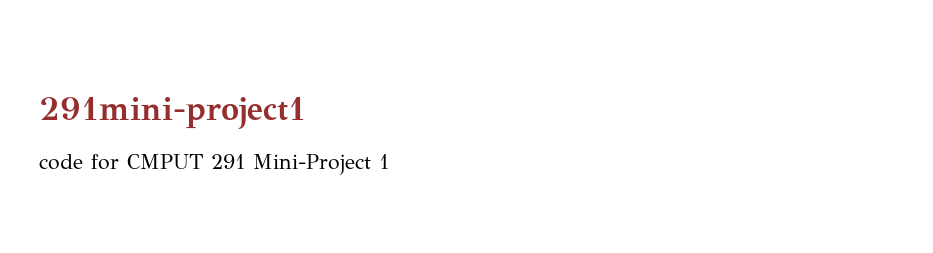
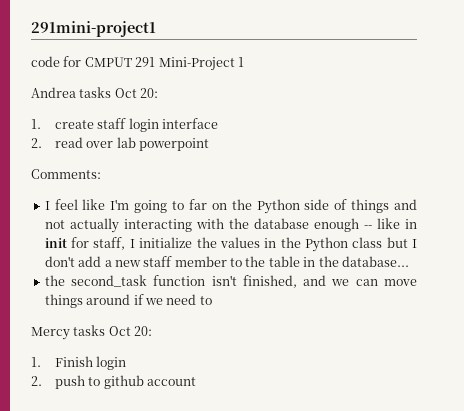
+ Andrea tasks Oct 20:
+ 1. create staff login interface
+ 2. read over lab powerpoint
+ Comments:
+ I feel like I'm going to far on the Python side of things and not actually interacting with the database enough -- like in init for staff, I initialize the values in the Python class but I don't add a new staff member to the table in the database...
+ the second_task function isn't finished, and we can move things around if we need to
+ Mercy tasks Oct 20:
+ 1. Finish login
+ 2. push to github account

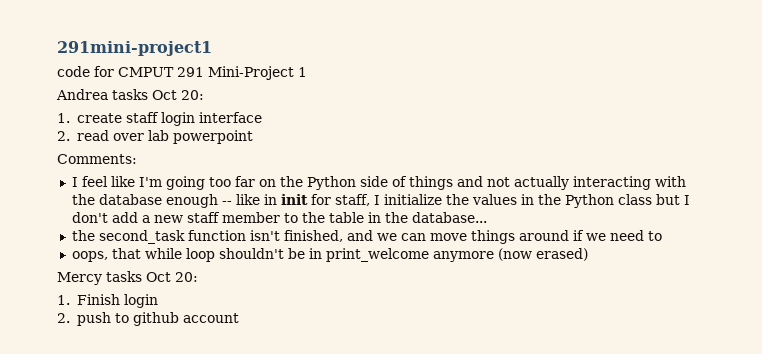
- I feel like I'm going to far on the Python side of things and not actually interacting with the database enough -- like in init for staff, I initialize the values in the Python class but I don't add a new staff member to the table in the database...
+ I feel like I'm going too far on the Python side of things and not actually interacting with the database enough -- like in init for staff, I initialize the values in the Python class but I don't add a new staff member to the table in the database...
+ oops, that while loop shouldn't be in print_welcome anymore (now erased)

